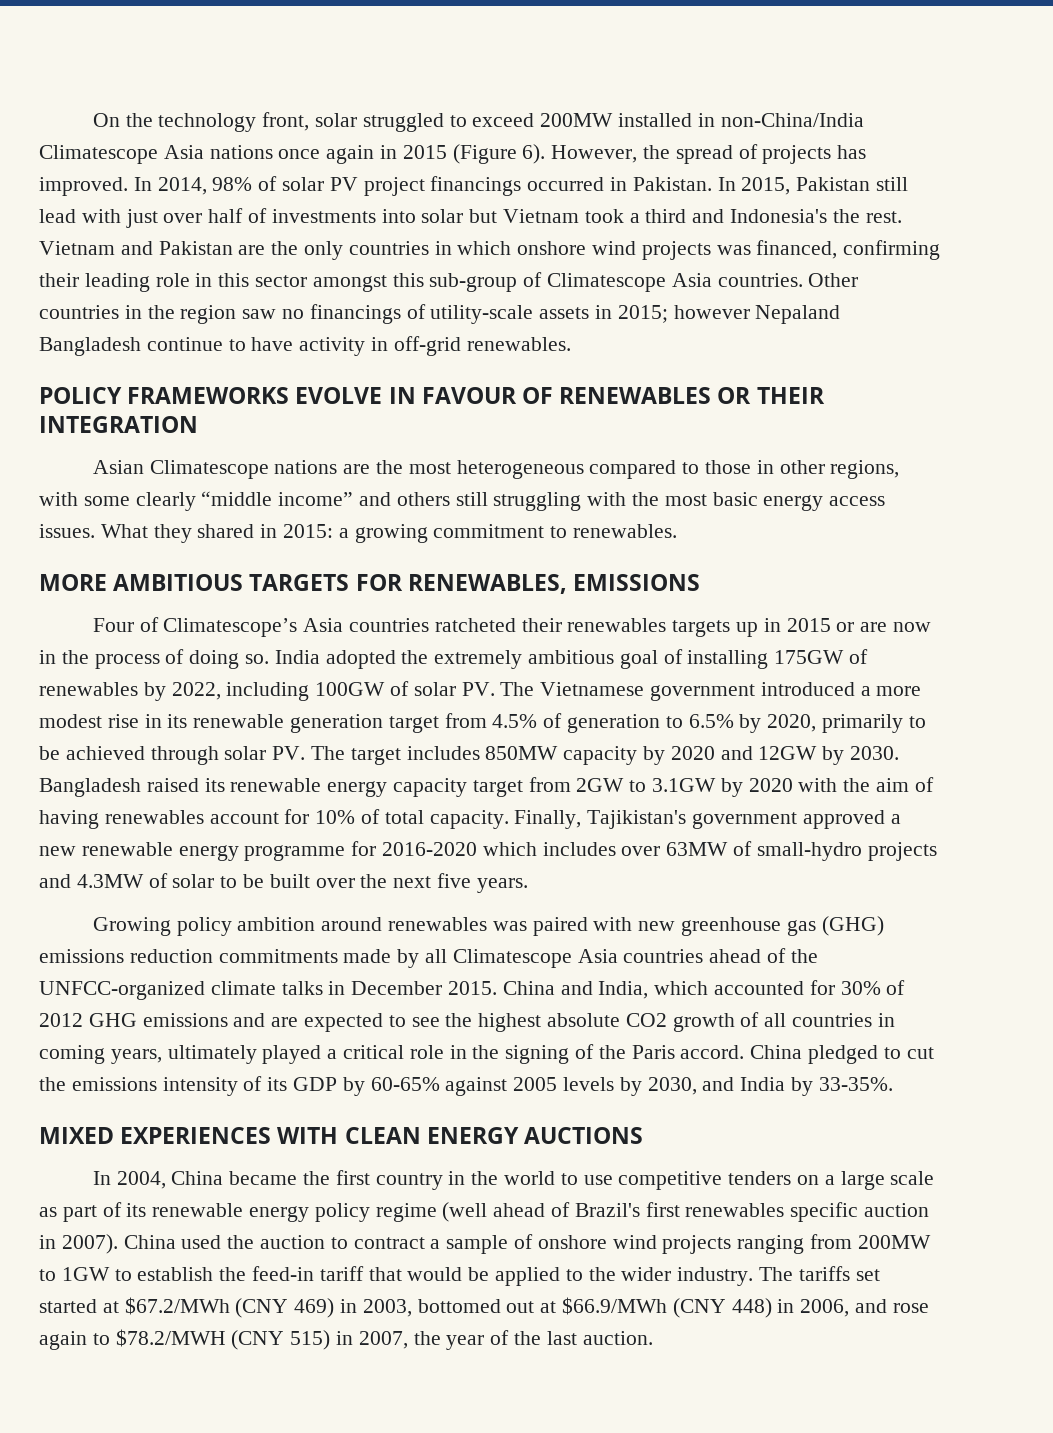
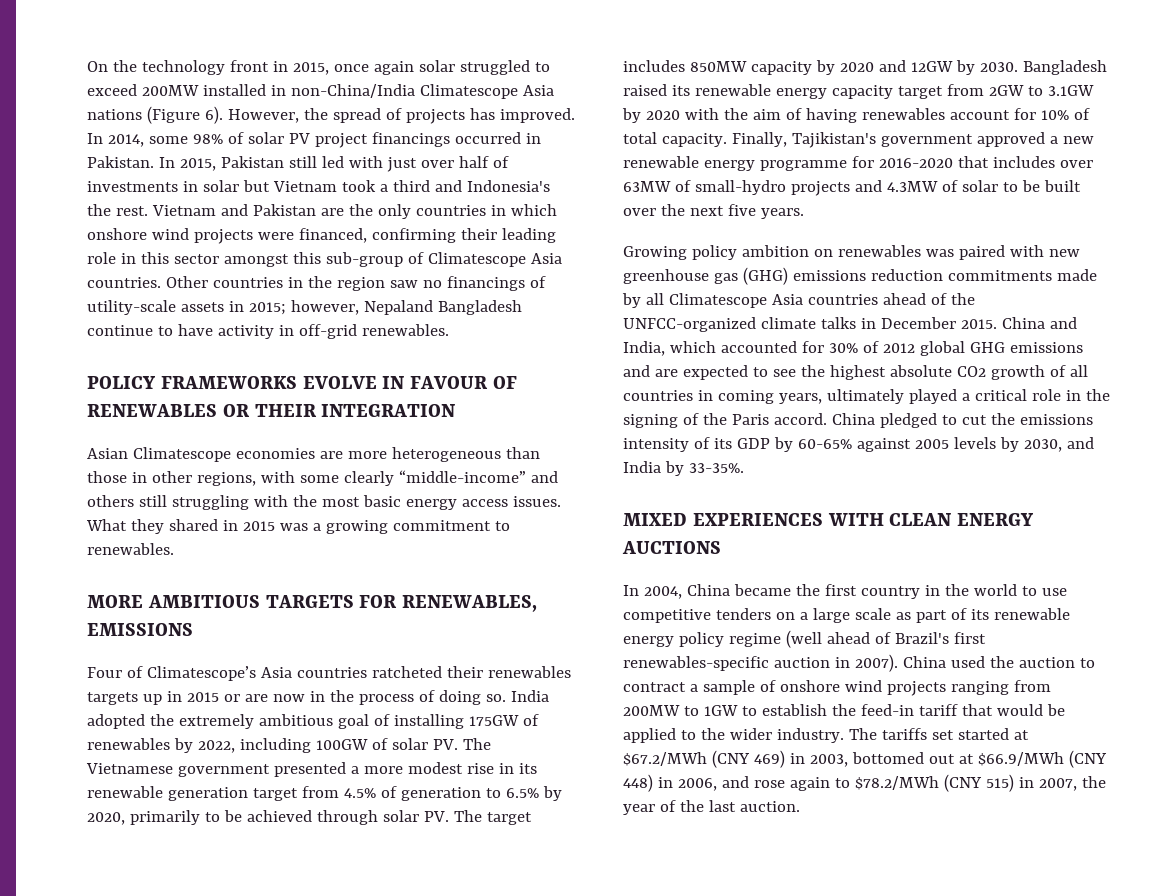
- On the technology front, solar struggled to exceed 200MW installed in non-China/India Climatescope Asia nations once again in 2015 (Figure 6).
+ On the technology front in 2015, once again solar struggled to exceed 200MW installed in non-China/India Climatescope Asia nations (Figure 6).
- In 2014, 98% of solar PV project financings occurred in Pakistan.
+ In 2014, some 98% of solar PV project financings occurred in Pakistan.
- In 2015, Pakistan still lead with just over half of investments into solar but Vietnam took a third and Indonesia's the rest.
+ In 2015, Pakistan still led with just over half of investments in solar but Vietnam took a third and Indonesia's the rest.
- Vietnam and Pakistan are the only countries in which onshore wind projects was financed, confirming their leading role in this sector amongst this sub-group of Climatescope Asia countries.
+ Vietnam and Pakistan are the only countries in which onshore wind projects were financed, confirming their leading role in this sector amongst this sub-group of Climatescope Asia countries.
- Other countries in the region saw no financings of utility-scale assets in 2015; however Nepaland Bangladesh continue to have activity in off-grid renewables.
+ Other countries in the region saw no financings of utility-scale assets in 2015; however, Nepaland Bangladesh continue to have activity in off-grid renewables.
- Asian Climatescope nations are the most heterogeneous compared to those in other regions, with some clearly “middle income” and others still struggling with the most basic energy access issues.
+ Asian Climatescope economies are more heterogeneous than those in other regions, with some clearly “middle-income” and others still struggling with the most basic energy access issues.
- What they shared in 2015: a growing commitment to renewables.
+ What they shared in 2015 was a growing commitment to renewables.
- India adopted the extremely ambitious goal of installing 175GW of renewables by 2022, including 100GW of solar PV. The Vietnamese government introduced a more modest rise in its renewable generation target from 4.5% of generation to 6.5% by 2020, primarily to be achieved through solar PV. The target includes 850MW capacity by 2020 and 12GW by 2030.
+ India adopted the extremely ambitious goal of installing 175GW of renewables by 2022, including 100GW of solar PV. The Vietnamese government presented a more modest rise in its renewable generation target from 4.5% of generation to 6.5% by 2020, primarily to be achieved through solar PV. The target includes 850MW capacity by 2020 and 12GW by 2030.
- Finally, Tajikistan's government approved a new renewable energy programme for 2016-2020 which includes over 63MW of small-hydro projects and 4.3MW of solar to be built over the next five years.
+ Finally, Tajikistan's government approved a new renewable energy programme for 2016-2020 that includes over 63MW of small-hydro projects and 4.3MW of solar to be built over the next five years.
- Growing policy ambition around renewables was paired with new greenhouse gas (GHG) emissions reduction commitments made by all Climatescope Asia countries ahead of the UNFCC-organized climate talks in December 2015.
+ Growing policy ambition on renewables was paired with new greenhouse gas (GHG) emissions reduction commitments made by all Climatescope Asia countries ahead of the UNFCC-organized climate talks in December 2015.
- China and India, which accounted for 30% of 2012 GHG emissions and are expected to see the highest absolute CO2 growth of all countries in coming years, ultimately played a critical role in the signing of the Paris accord.
+ China and India, which accounted for 30% of 2012 global GHG emissions and are expected to see the highest absolute CO2 growth of all countries in coming years, ultimately played a critical role in the signing of the Paris accord.
- In 2004, China became the first country in the world to use competitive tenders on a large scale as part of its renewable energy policy regime (well ahead of Brazil's first renewables specific auction in 2007).
+ In 2004, China became the first country in the world to use competitive tenders on a large scale as part of its renewable energy policy regime (well ahead of Brazil's first renewables-specific auction in 2007).
- The tariffs set started at $67.2/MWh (CNY 469) in 2003, bottomed out at $66.9/MWh (CNY 448) in 2006, and rose again to $78.2/MWH (CNY 515) in 2007, the year of the last auction.
+ The tariffs set started at $67.2/MWh (CNY 469) in 2003, bottomed out at $66.9/MWh (CNY 448) in 2006, and rose again to $78.2/MWh (CNY 515) in 2007, the year of the last auction.

